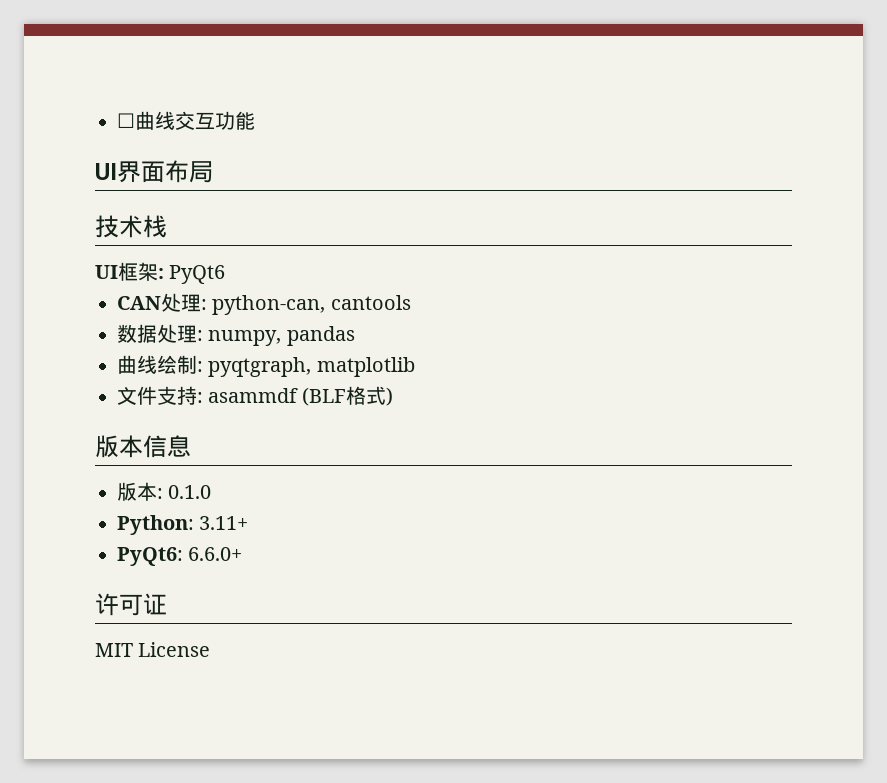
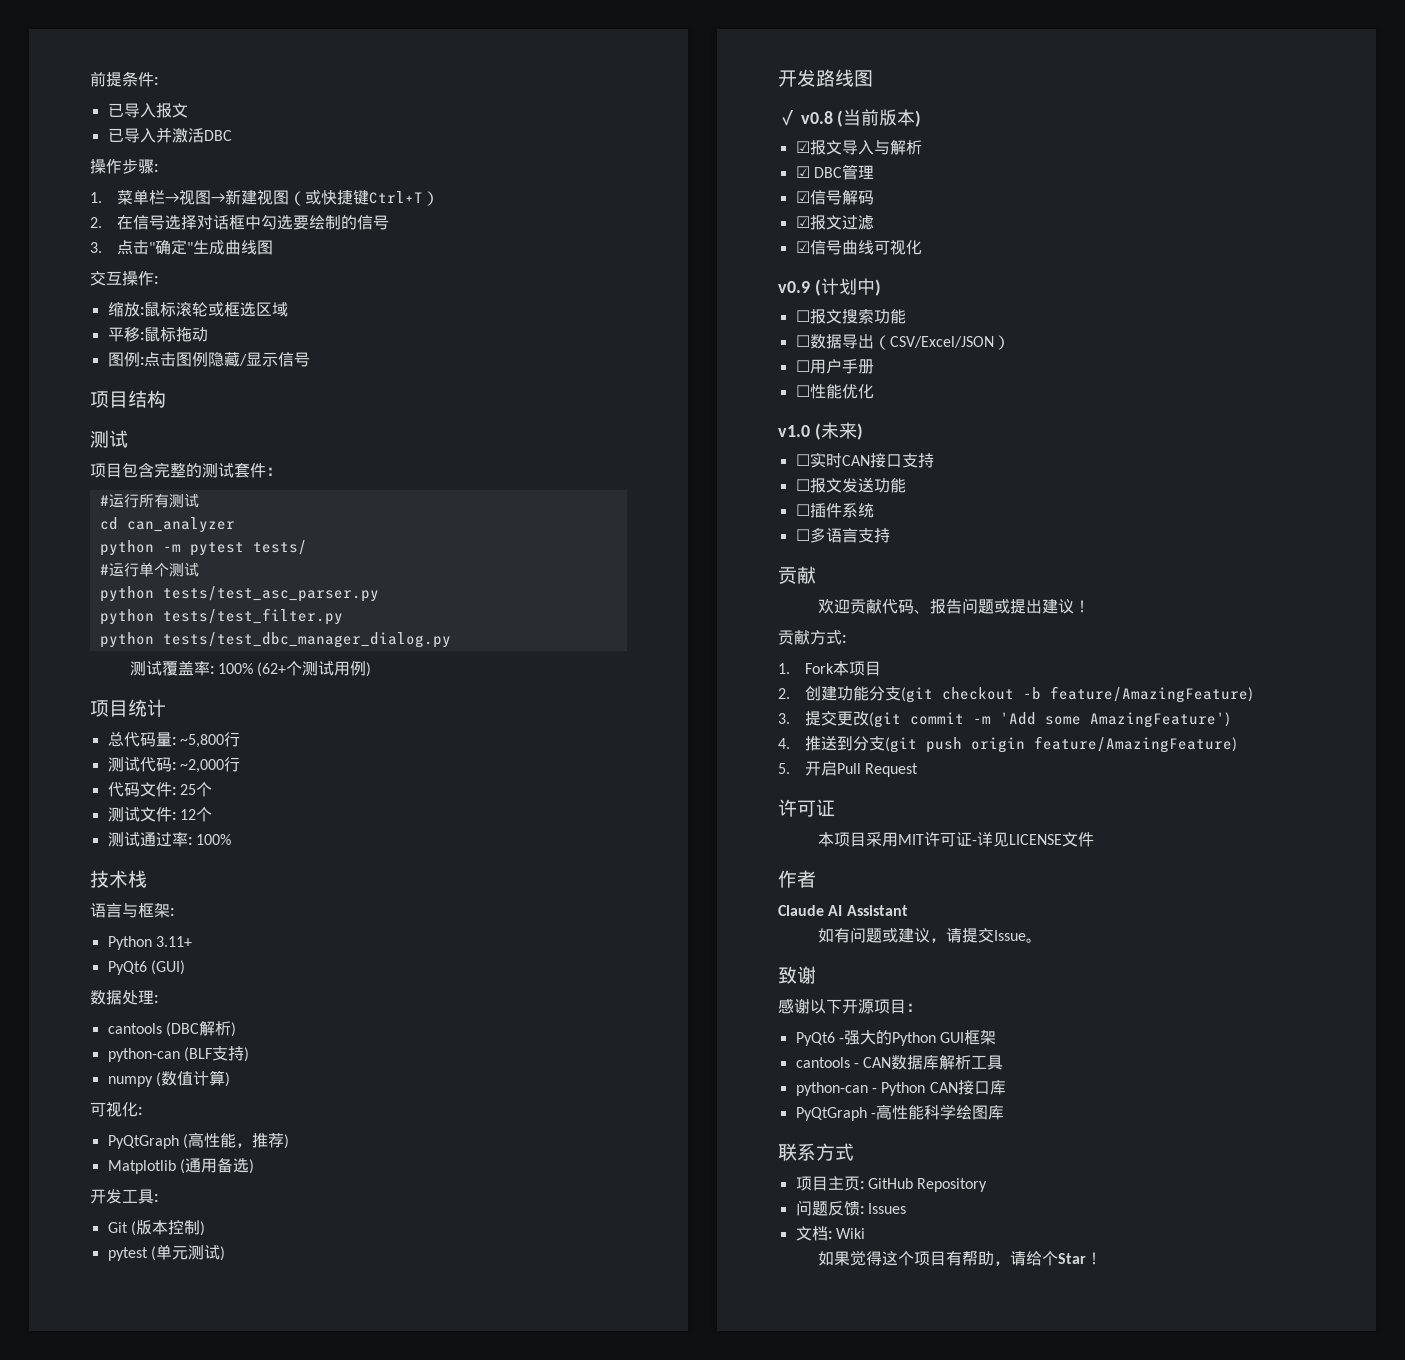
- ☐曲线交互功能
- UI界面布局
+ 前提条件:
+ 已导入报文
+ 已导入并激活DBC
+ 操作步骤:
+ 1.菜单栏→视图→新建视图（或快捷键Ctrl+T）
+ 2.在信号选择对话框中勾选要绘制的信号
+ 3.点击"确定"生成曲线图
+ 交互操作:
+ 缩放:鼠标滚轮或框选区域
+ 平移:鼠标拖动
+ 图例:点击图例隐藏/显示信号
+ 项目结构
+ 测试
+ 项目包含完整的测试套件：
+ #运行所有测试
+ cd can_analyzer
+ python -m pytest tests/
+ #运行单个测试
+ python tests/test_asc_parser.py
+ python tests/test_filter.py
+ python tests/test_dbc_manager_dialog.py
+ 测试覆盖率: 100% (62+个测试用例)
+ 项目统计
+ 总代码量: ~5,800行
+ 测试代码: ~2,000行
+ 代码文件: 25个
+ 测试文件: 12个
+ 测试通过率: 100%
- UI框架: PyQt6
- CAN处理: python-can, cantools
- 数据处理: numpy, pandas
- 曲线绘制: pyqtgraph, matplotlib
- 文件支持: asammdf (BLF格式)
- 版本信息
- 版本: 0.1.0
- Python: 3.11+
- PyQt6: 6.6.0+
+ 语言与框架:
+ Python 3.11+
+ PyQt6 (GUI)
+ 数据处理:
+ cantools (DBC解析)
+ python-can (BLF支持)
+ numpy (数值计算)
+ 可视化:
+ PyQtGraph (高性能，推荐)
+ Matplotlib (通用备选)
+ 开发工具:
+ Git (版本控制)
+ pytest (单元测试)
+ 开发路线图
+ ✓ v0.8 (当前版本)
+ ☑报文导入与解析
+ ☑ DBC管理
+ ☑信号解码
+ ☑报文过滤
+ ☑信号曲线可视化
+ v0.9 (计划中)
+ ☐报文搜索功能
+ ☐数据导出（CSV/Excel/JSON）
+ ☐用户手册
+ ☐性能优化
+ v1.0 (未来)
+ ☐实时CAN接口支持
+ ☐报文发送功能
+ ☐插件系统
+ ☐多语言支持
+ 贡献
+ 欢迎贡献代码、报告问题或提出建议！
+ 贡献方式:
+ 1. Fork本项目
+ 2.创建功能分支(git checkout -b feature/AmazingFeature)
+ 3.提交更改(git commit -m 'Add some AmazingFeature')
+ 4.推送到分支(git push origin feature/AmazingFeature)
+ 5.开启Pull Request
  许可证
- MIT License
+ 本项目采用MIT许可证-详见LICENSE文件
+ 作者
+ Claude AI Assistant
+ 如有问题或建议，请提交Issue。
+ 致谢
+ 感谢以下开源项目：
+ PyQt6 -强大的Python GUI框架
+ cantools - CAN数据库解析工具
+ python-can - Python CAN接口库
+ PyQtGraph -高性能科学绘图库
+ 联系方式
+ 项目主页: GitHub Repository
+ 问题反馈: Issues
+ 文档: Wiki
+ 如果觉得这个项目有帮助，请给个Star！

